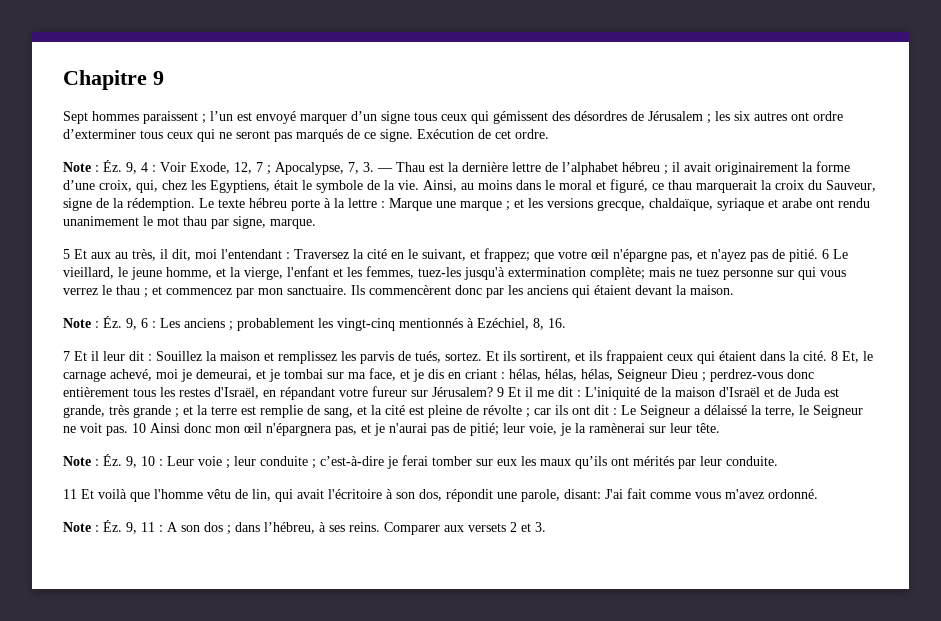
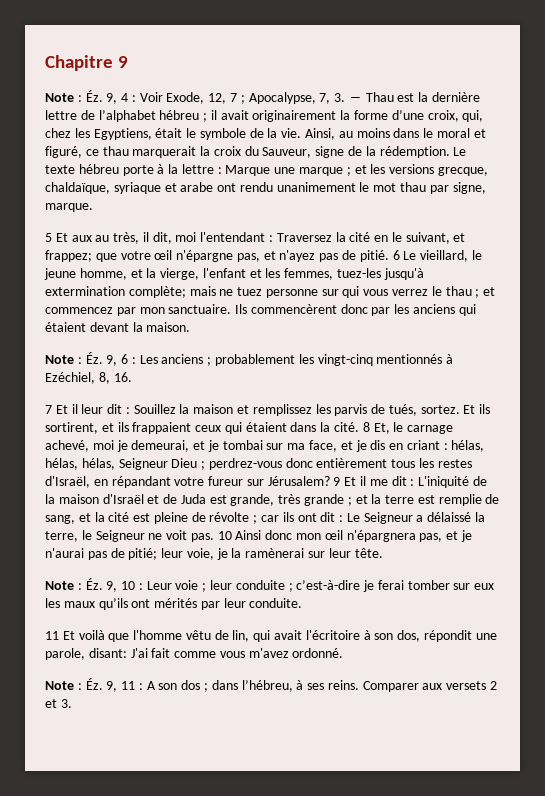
- Sept hommes paraissent ; l’un est envoyé marquer d’un signe tous ceux qui gémissent des désordres de Jérusalem ; les six autres ont ordre d’exterminer tous ceux qui ne seront pas marqués de ce signe. Exécution de cet ordre.

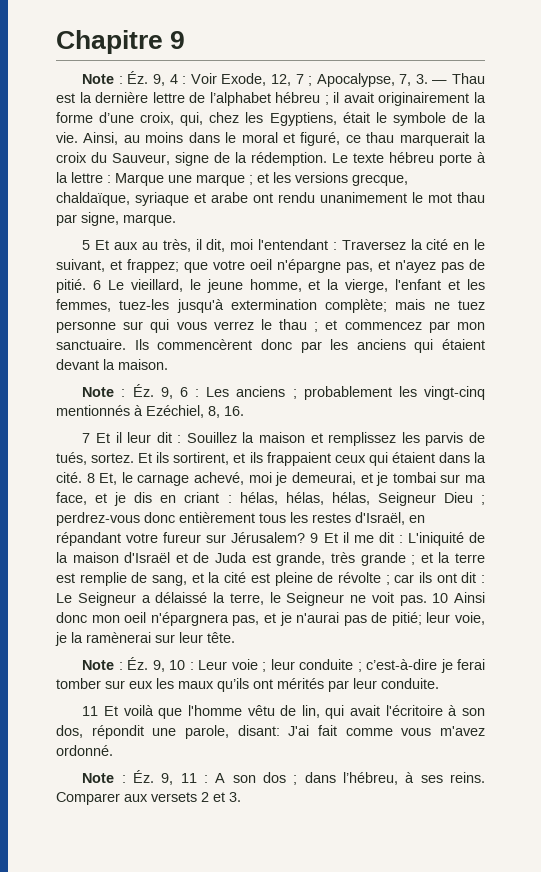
- 5 Et aux au très, il dit, moi l'entendant : Traversez la cité en le suivant, et frappez; que votre œil n'épargne pas, et n'ayez pas de pitié.
+ 5 Et aux au très, il dit, moi l'entendant : Traversez la cité en le suivant, et frappez; que votre oeil n'épargne pas, et n'ayez pas de pitié.
- 10 Ainsi donc mon œil n'épargnera pas, et je n'aurai pas de pitié; leur voie, je la ramènerai sur leur tête.
+ 10 Ainsi donc mon oeil n'épargnera pas, et je n'aurai pas de pitié; leur voie, je la ramènerai sur leur tête.

